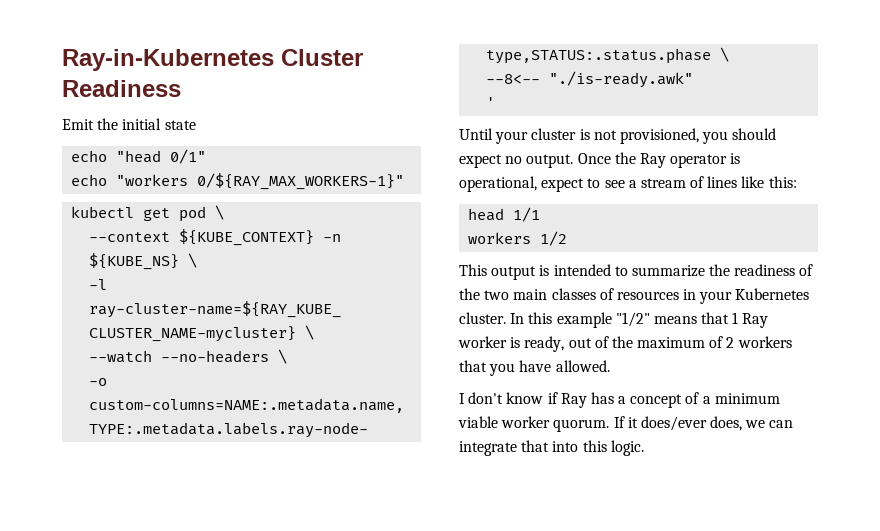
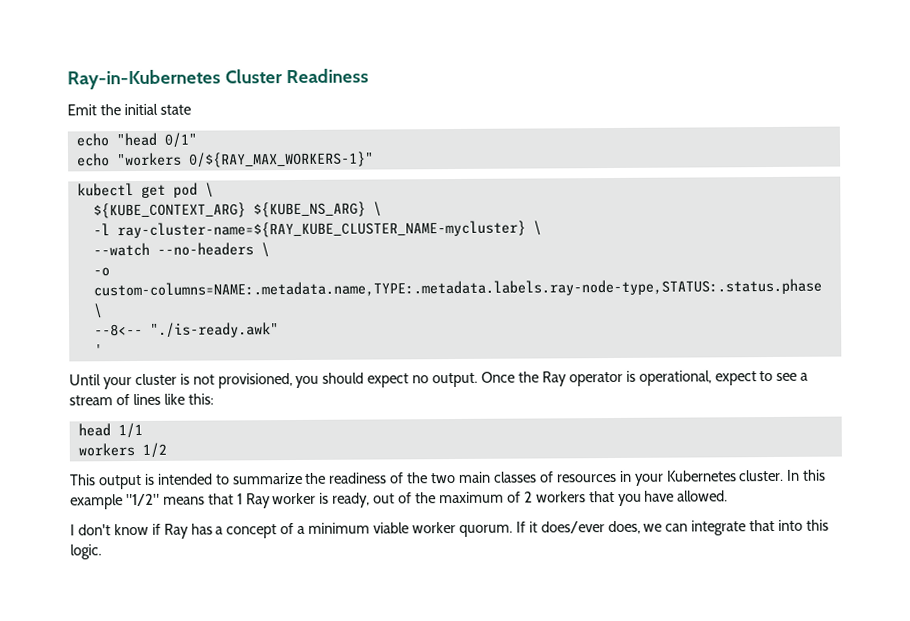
- --context ${KUBE_CONTEXT} -n ${KUBE_NS} \
+ ${KUBE_CONTEXT_ARG} ${KUBE_NS_ARG} \

